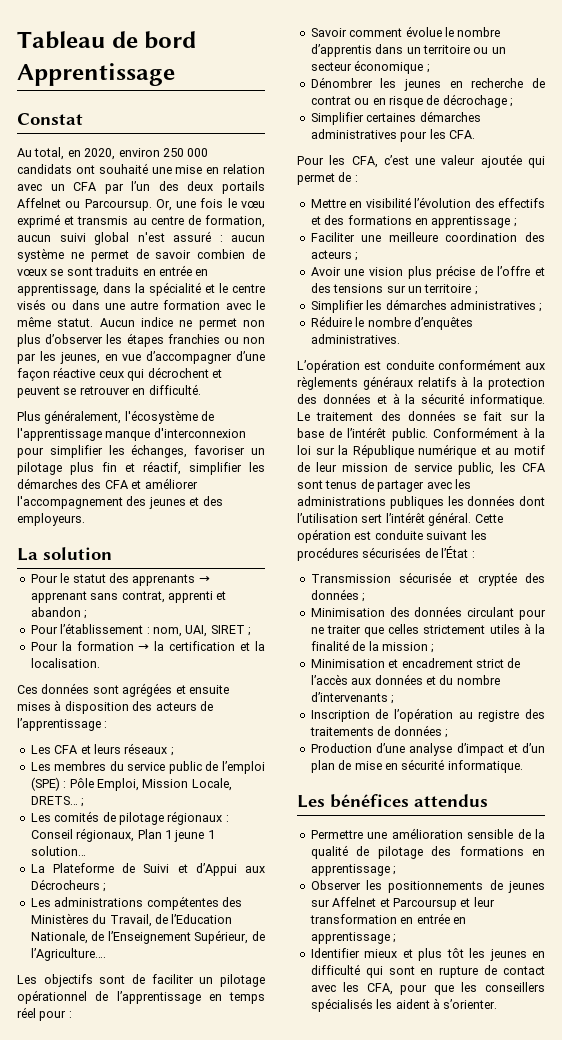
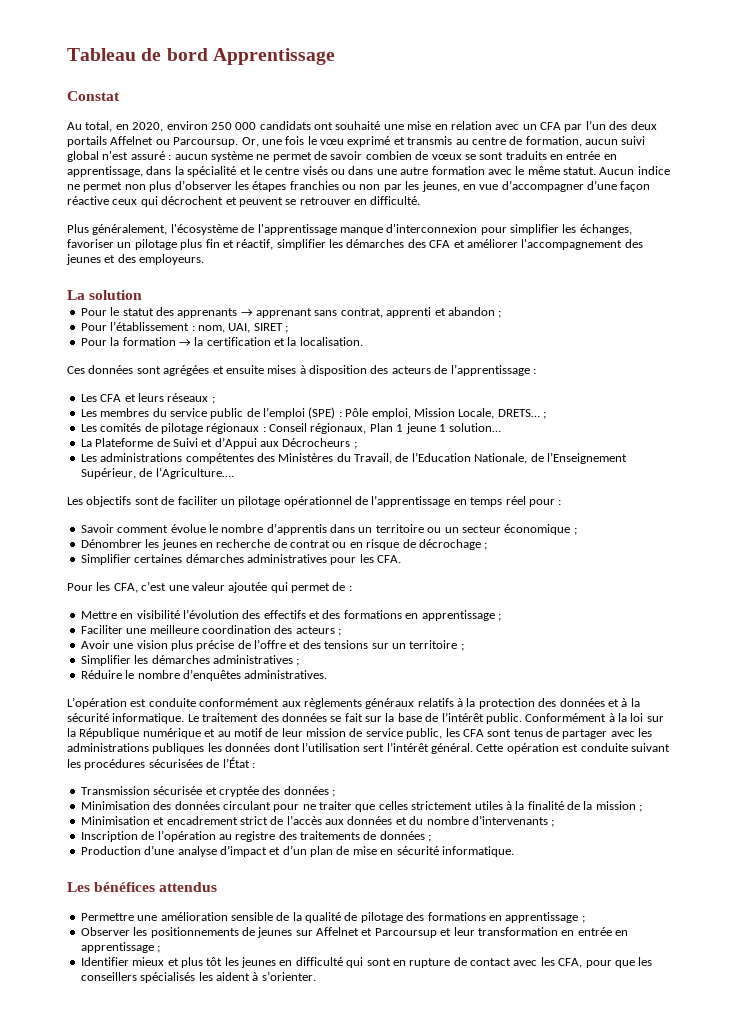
- Les membres du service public de l’emploi (SPE) : Pôle Emploi, Mission Locale, DRETS… ;
+ Les membres du service public de l’emploi (SPE) : Pôle emploi, Mission Locale, DRETS… ;

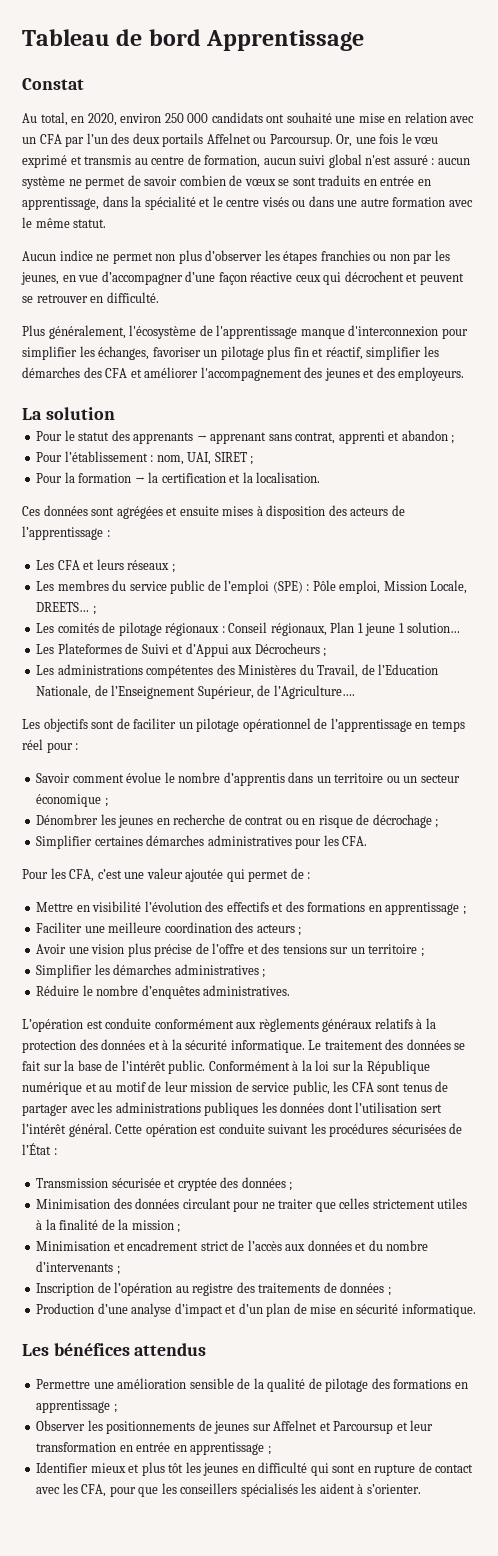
- aucun système ne permet de savoir combien de vœux se sont traduits en entrée en apprentissage, dans la spécialité et le centre visés ou dans une autre formation avec le même statut. Aucun indice ne permet non plus d’observer les étapes franchies ou non par les jeunes, en vue d’accompagner d’une façon réactive ceux qui décrochent et peuvent se retrouver en difficulté.
+ aucun système ne permet de savoir combien de vœux se sont traduits en entrée en apprentissage, dans la spécialité et le centre visés ou dans une autre formation avec le même statut.
+ Aucun indice ne permet non plus d’observer les étapes franchies ou non par les jeunes, en vue d’accompagner d’une façon réactive ceux qui décrochent et peuvent se retrouver en difficulté.
- Les membres du service public de l’emploi (SPE) : Pôle emploi, Mission Locale, DRETS… ;
+ Les membres du service public de l’emploi (SPE) : Pôle emploi, Mission Locale, DREETS… ;
- La Plateforme de Suivi et d’Appui aux Décrocheurs ;
+ Les Plateformes de Suivi et d’Appui aux Décrocheurs ;

